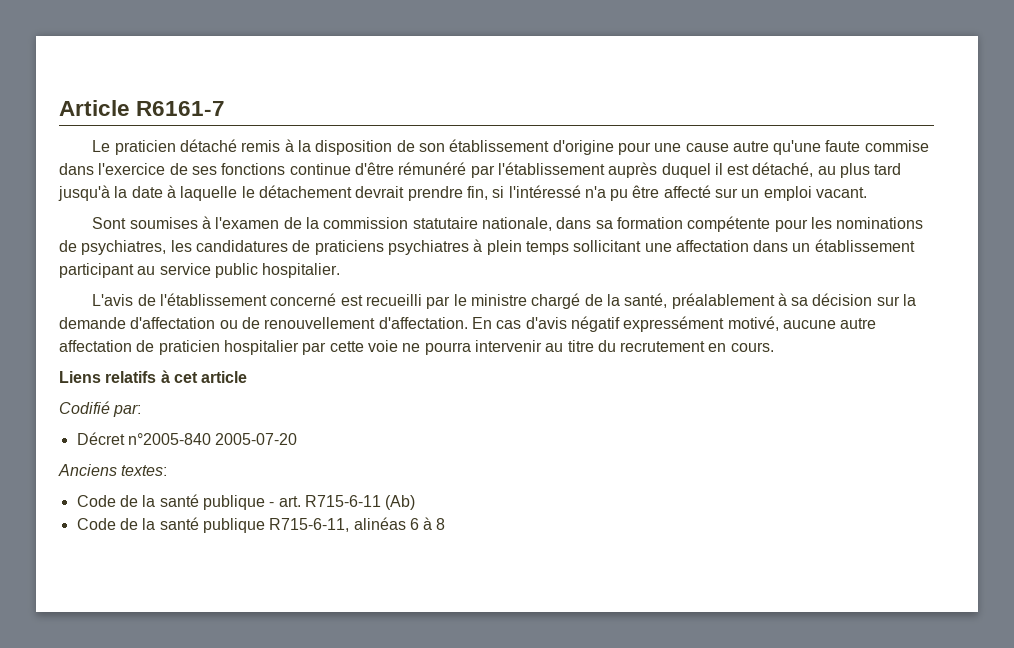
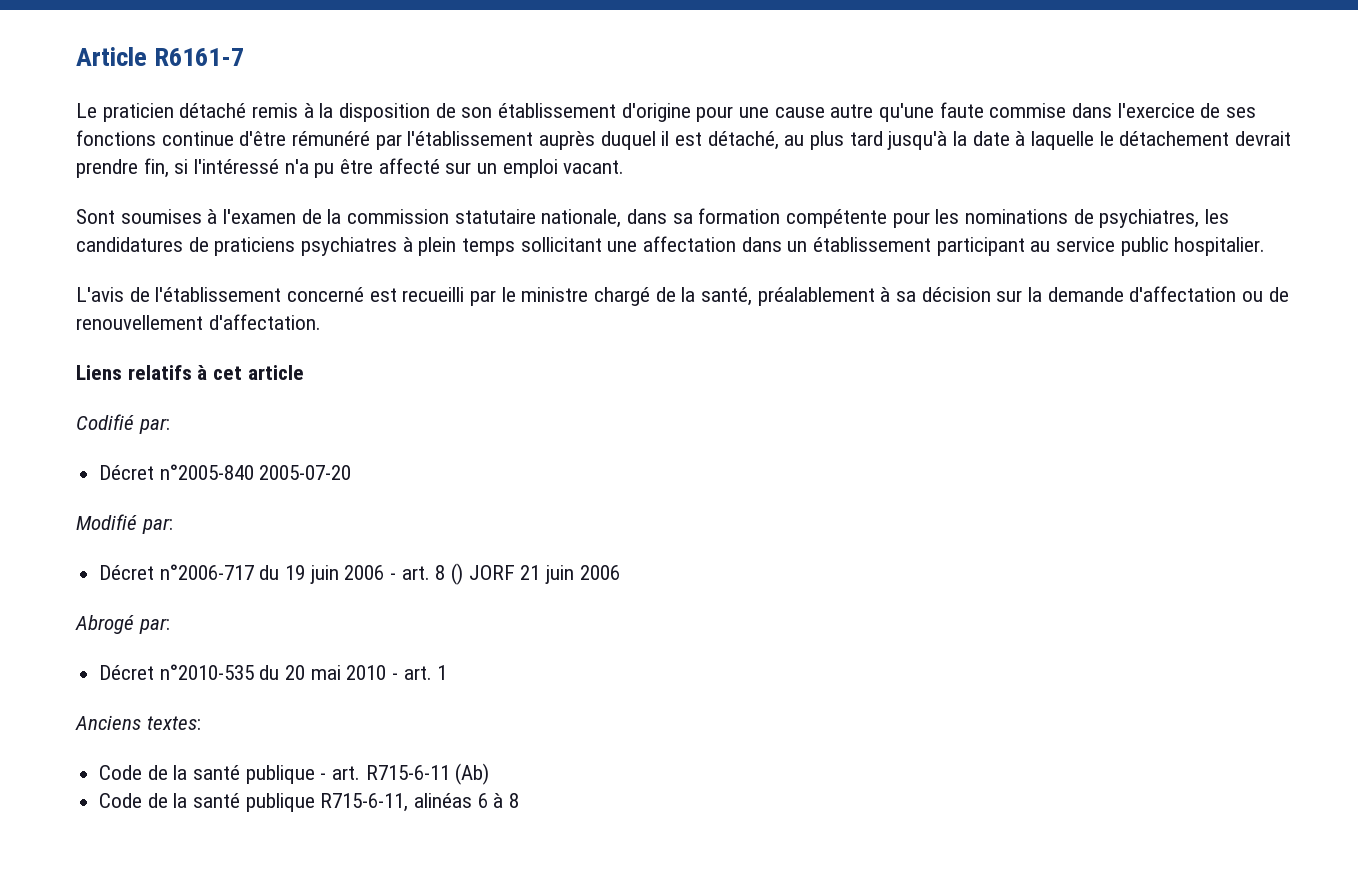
- En cas d'avis négatif expressément motivé, aucune autre affectation de praticien hospitalier par cette voie ne pourra intervenir au titre du recrutement en cours.
+ Modifié par:
+ Décret n°2006-717 du 19 juin 2006 - art. 8 () JORF 21 juin 2006
+ Abrogé par:
+ Décret n°2010-535 du 20 mai 2010 - art. 1

